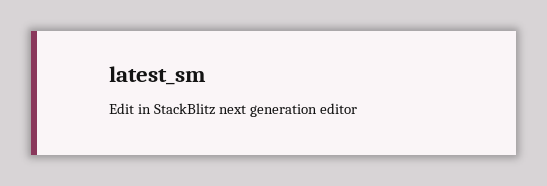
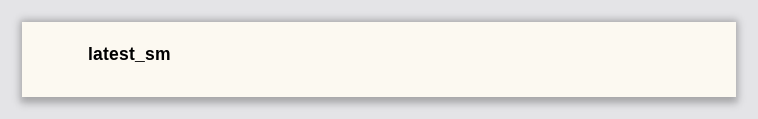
- Edit in StackBlitz next generation editor

